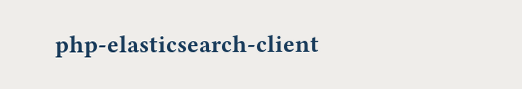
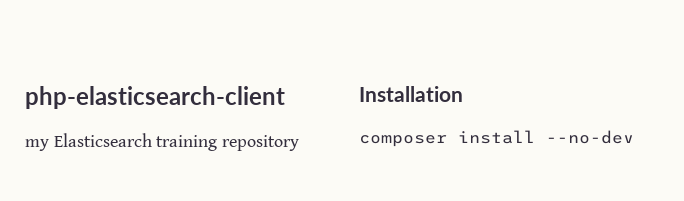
+ my Elasticsearch training repository
+ Installation
+ composer install --no-dev

